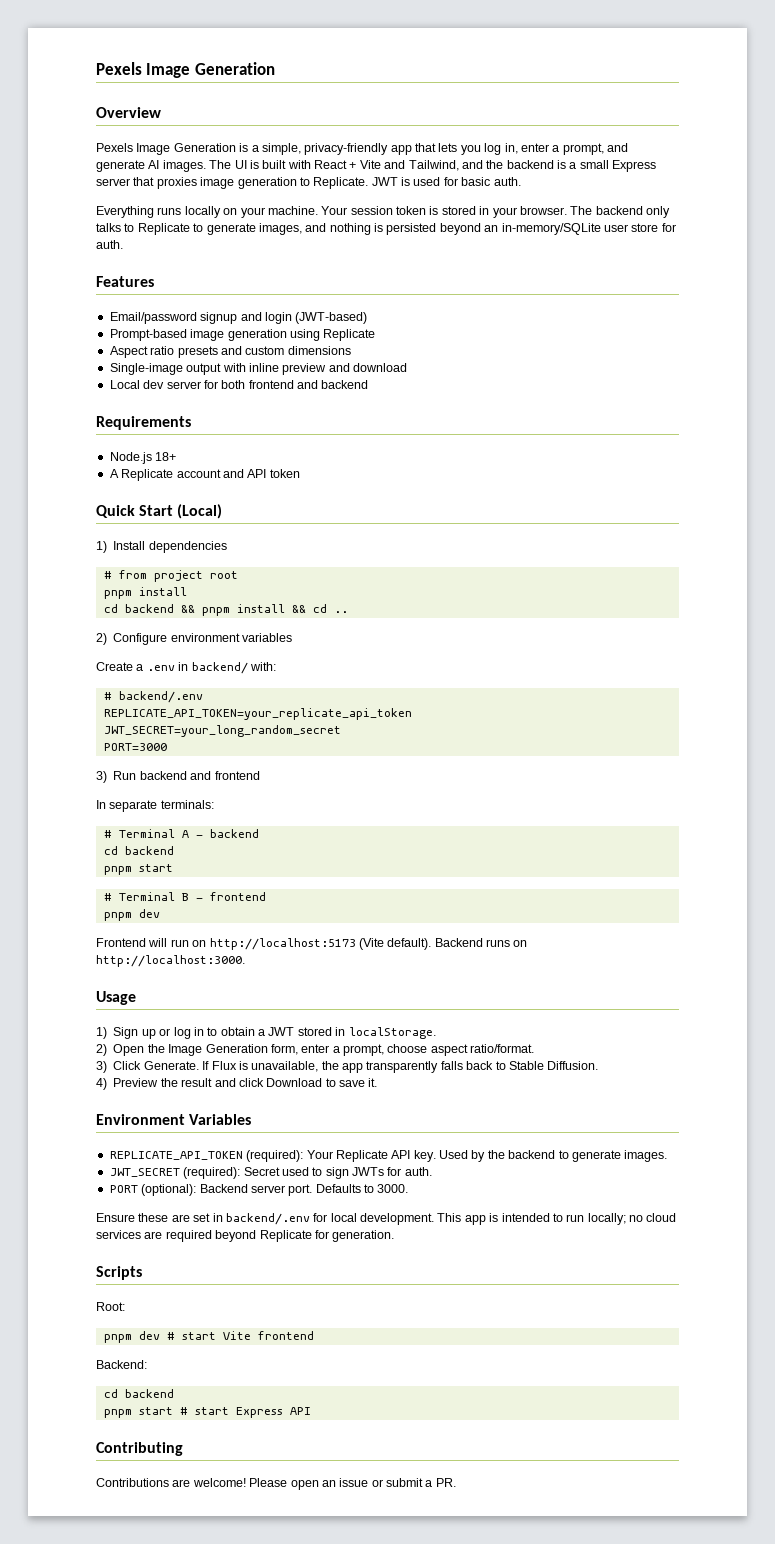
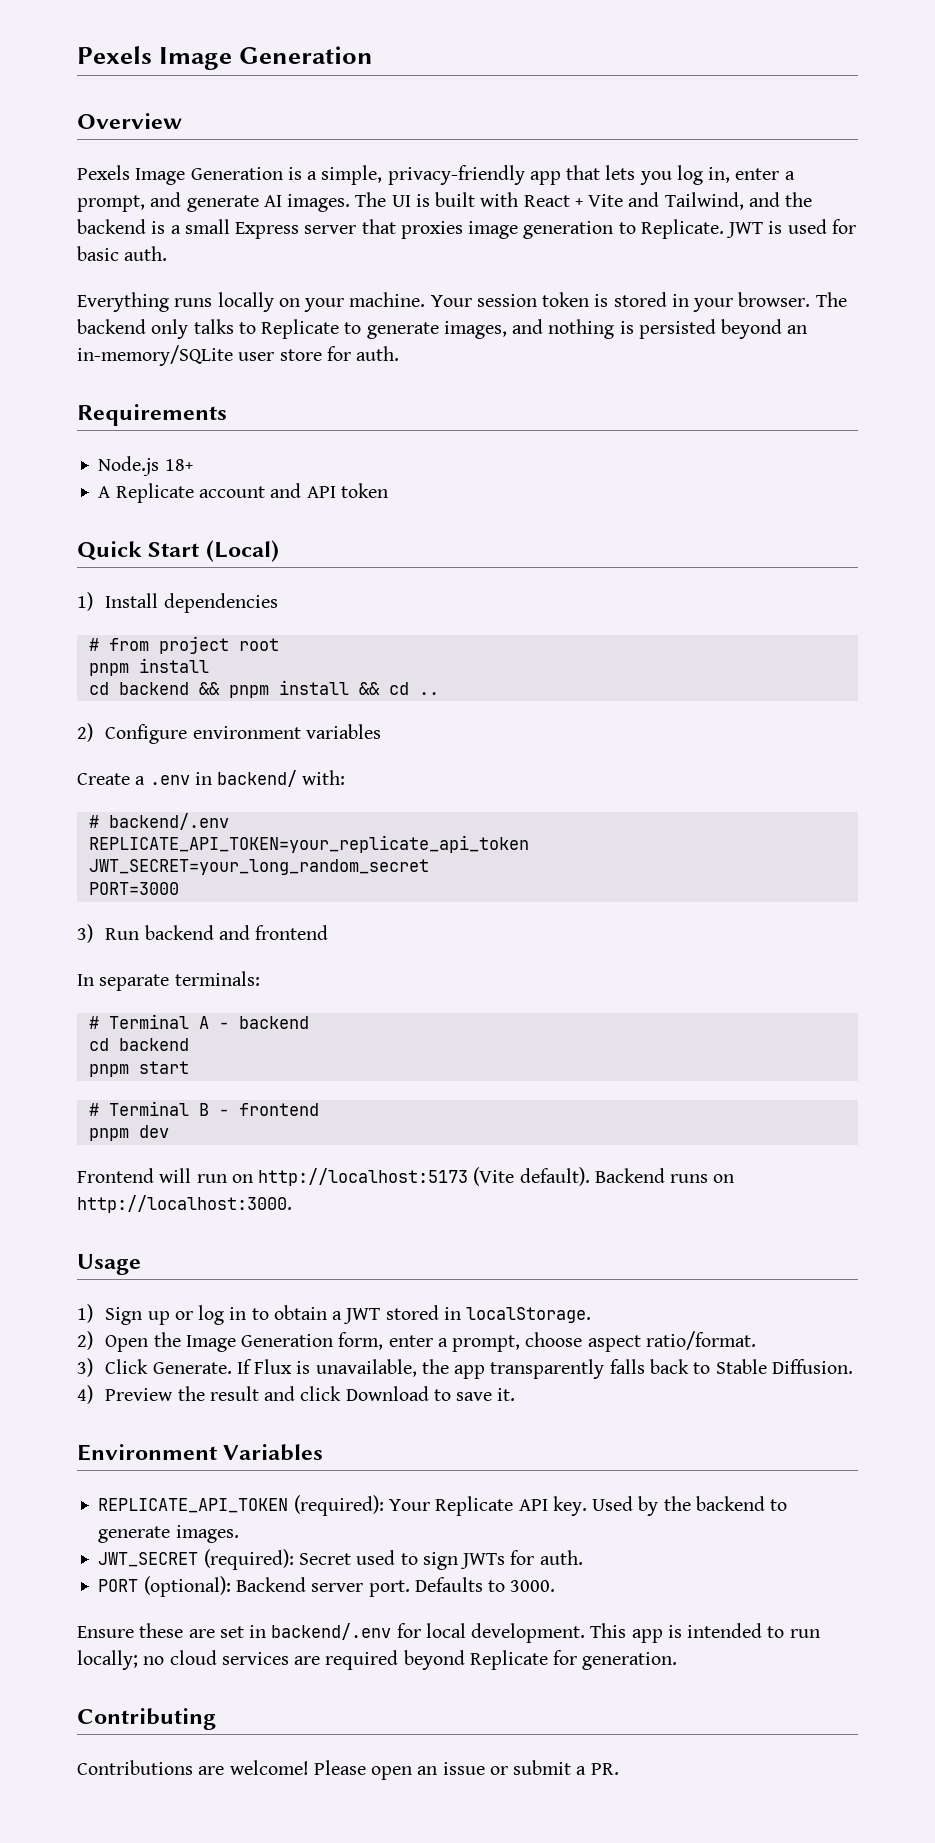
- Features
- Email/password signup and login (JWT-based)
- Prompt-based image generation using Replicate
- Aspect ratio presets and custom dimensions
- Single-image output with inline preview and download
- Local dev server for both frontend and backend
- Scripts
- Root:
- pnpm dev # start Vite frontend
- Backend:
- cd backend
- pnpm start # start Express API

